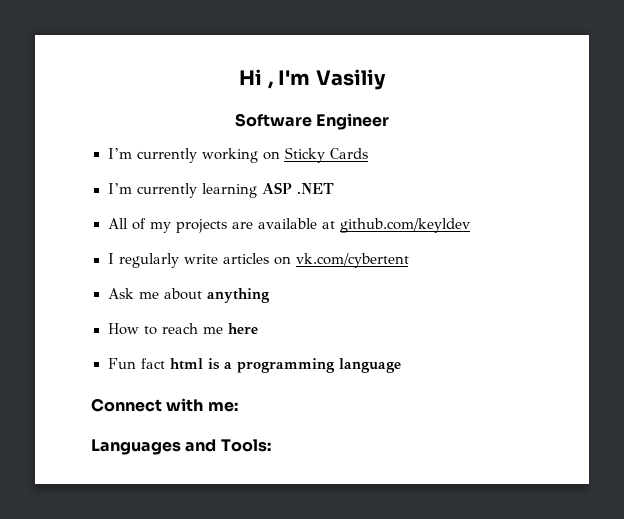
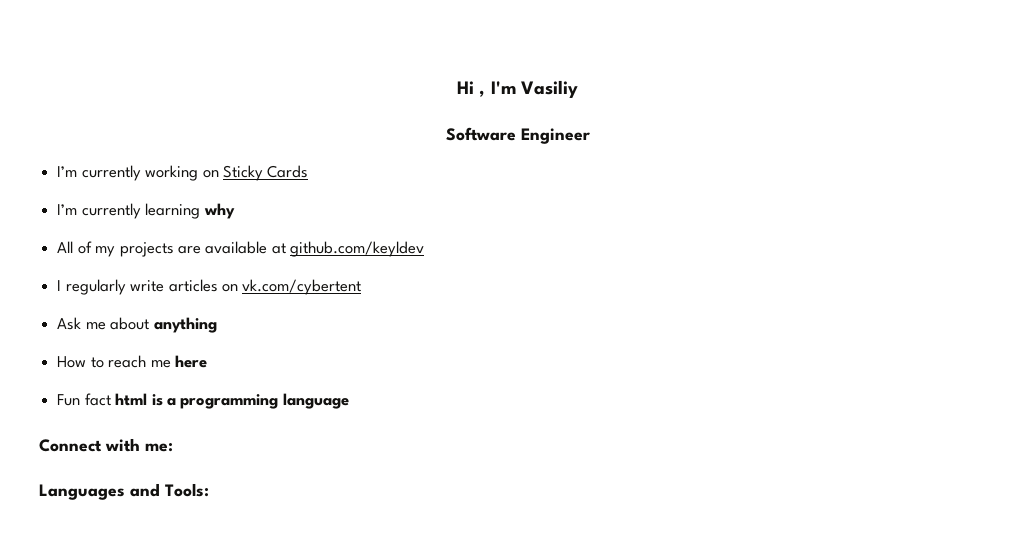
- I’m currently learning ASP .NET
+ I’m currently learning why

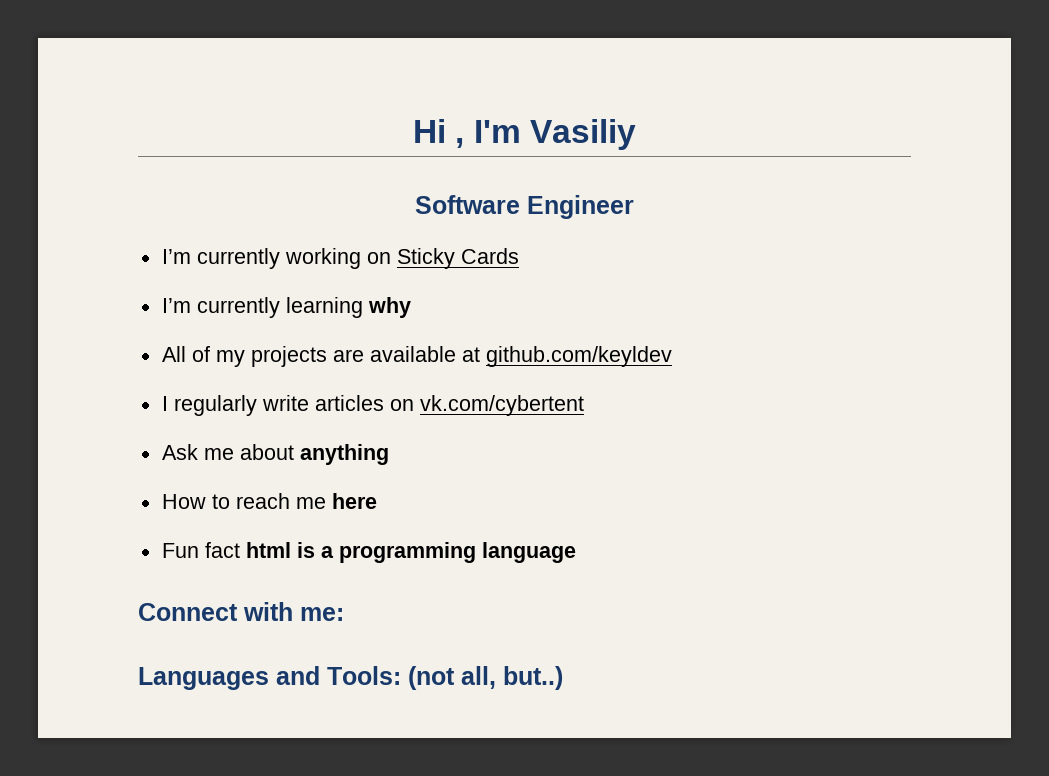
- Languages and Tools:
+ Languages and Tools: (not all, but..)

